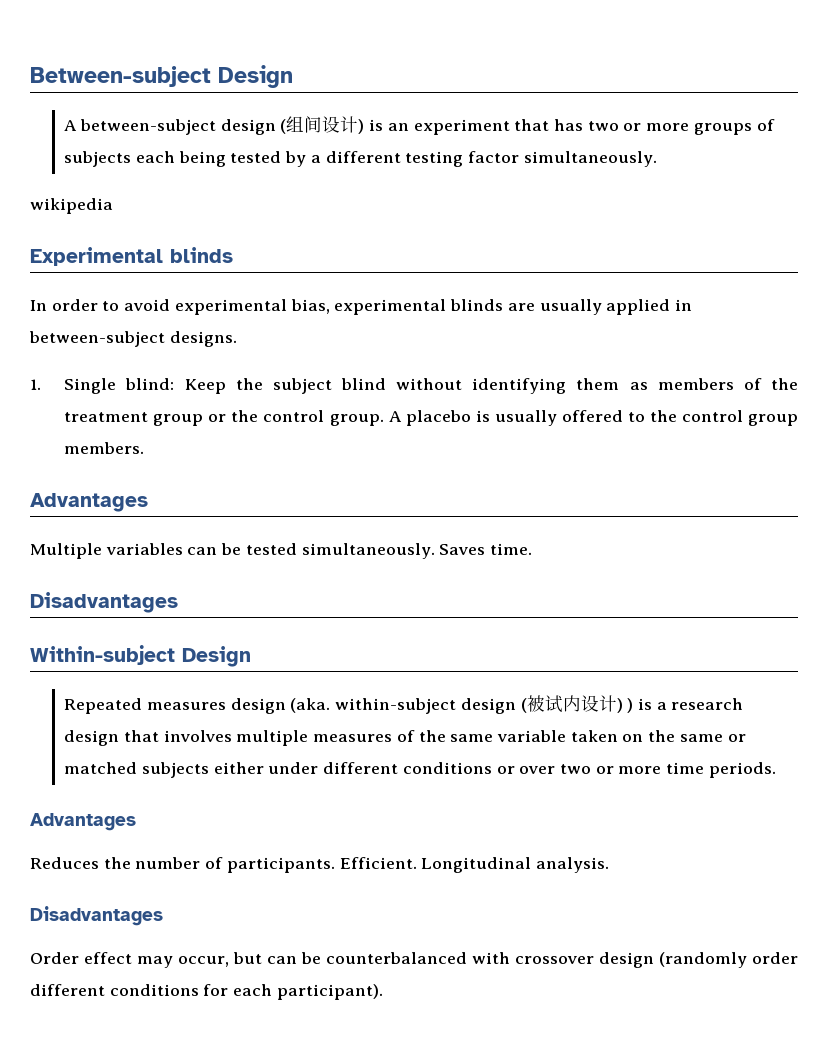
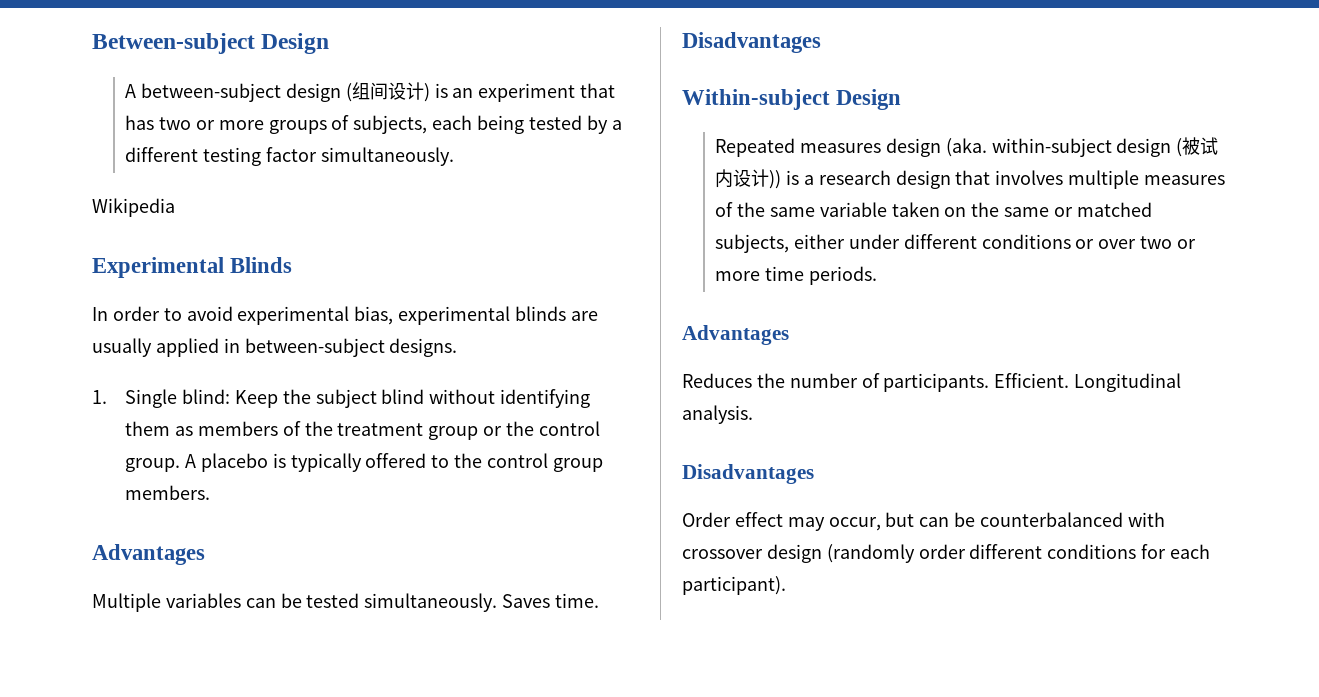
- A between-subject design (组间设计) is an experiment that has two or more groups of subjects each being tested by a different testing factor simultaneously.
+ A between-subject design (组间设计) is an experiment that has two or more groups of subjects, each being tested by a different testing factor simultaneously.
- wikipedia
+ Wikipedia
- Experimental blinds
+ Experimental Blinds
- A placebo is usually offered to the control group members.
+ A placebo is typically offered to the control group members.
- Repeated measures design (aka. within-subject design (被试内设计) ) is a research design that involves multiple measures of the same variable taken on the same or matched subjects either under different conditions or over two or more time periods.
+ Repeated measures design (aka. within-subject design (被试内设计)) is a research design that involves multiple measures of the same variable taken on the same or matched subjects, either under different conditions or over two or more time periods.

